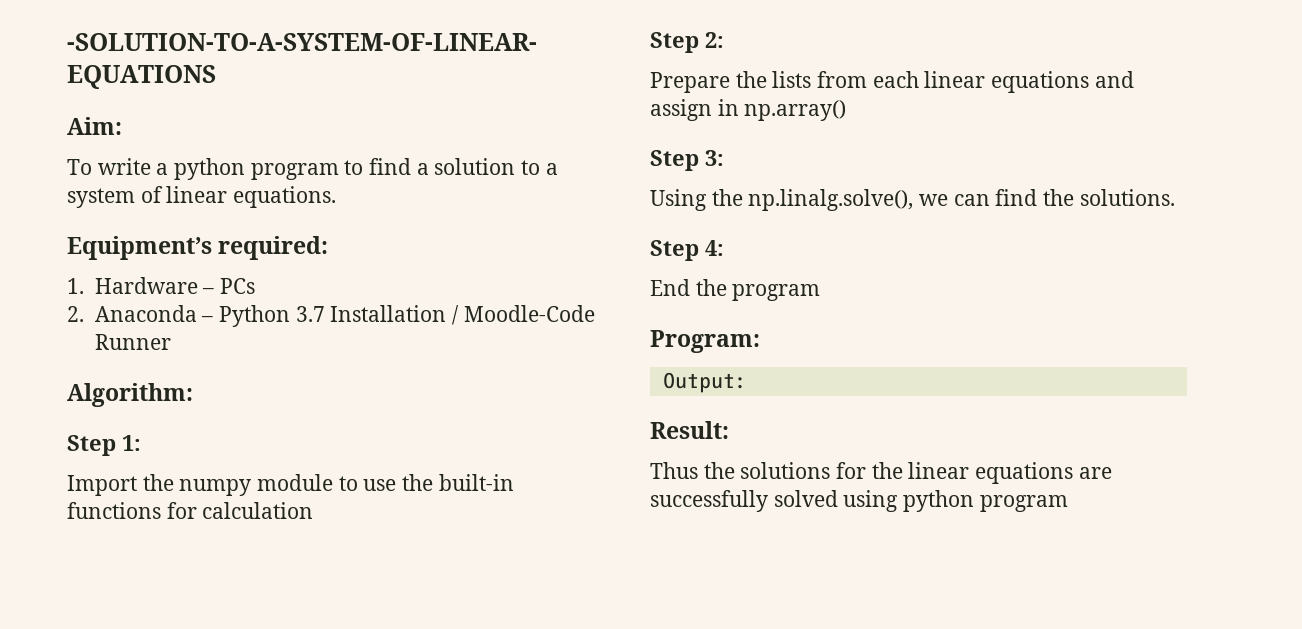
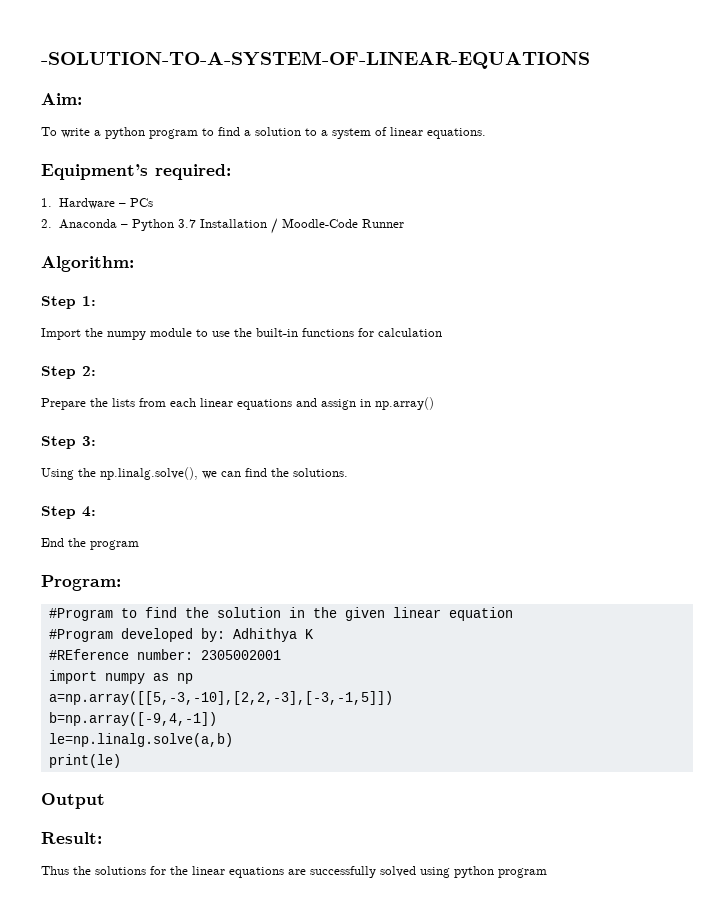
- Output:
+ #Program to find the solution in the given linear equation
+ #Program developed by: Adhithya K
+ #REference number: 2305002001
+ import numpy as np
+ a=np.array([[5,-3,-10],[2,2,-3],[-3,-1,5]])
+ b=np.array([-9,4,-1])
+ le=np.linalg.solve(a,b)
+ print(le)
+ Output

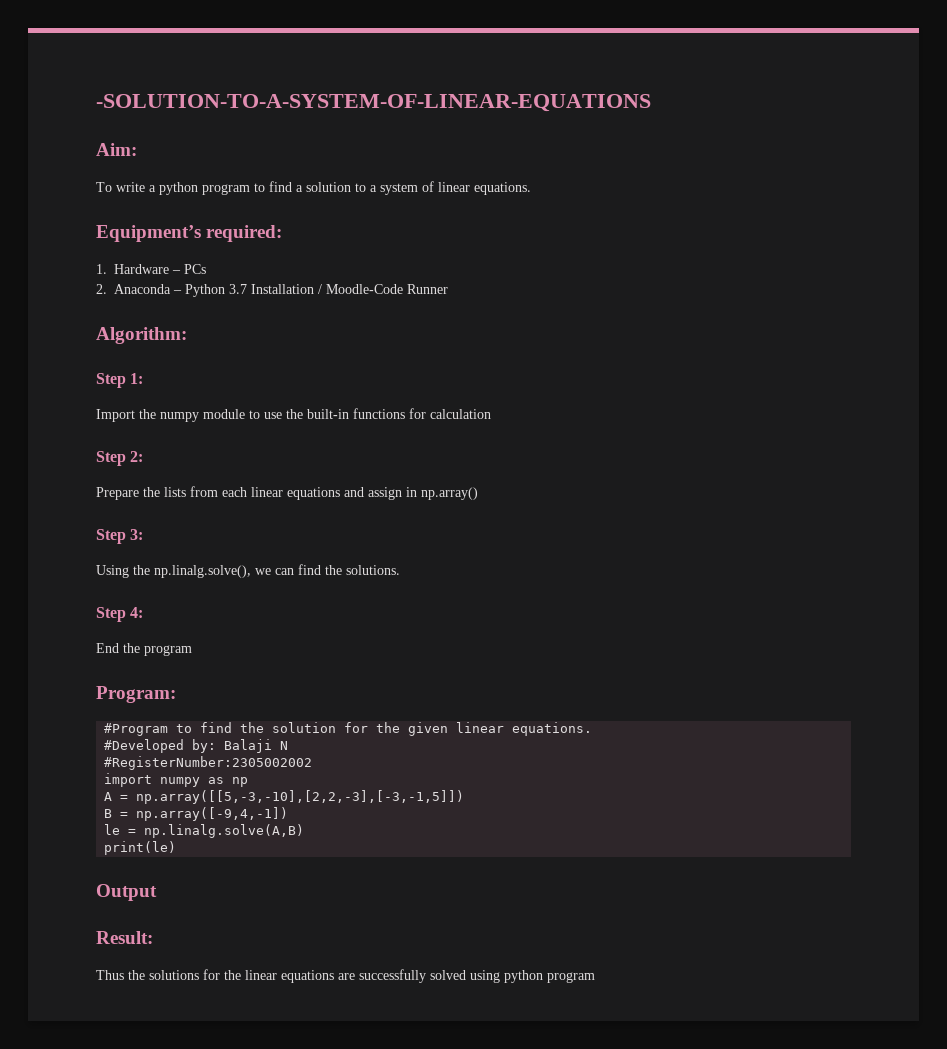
- #Program to find the solution in the given linear equation
- #Program developed by: Adhithya K
- #REference number: 2305002001
+ #Program to find the solution for the given linear equations.
+ #Developed by: Balaji N
+ #RegisterNumber:2305002002
  import numpy as np
- a=np.array([[5,-3,-10],[2,2,-3],[-3,-1,5]])
- b=np.array([-9,4,-1])
- le=np.linalg.solve(a,b)
+ A = np.array([[5,-3,-10],[2,2,-3],[-3,-1,5]])
+ B = np.array([-9,4,-1])
+ le = np.linalg.solve(A,B)

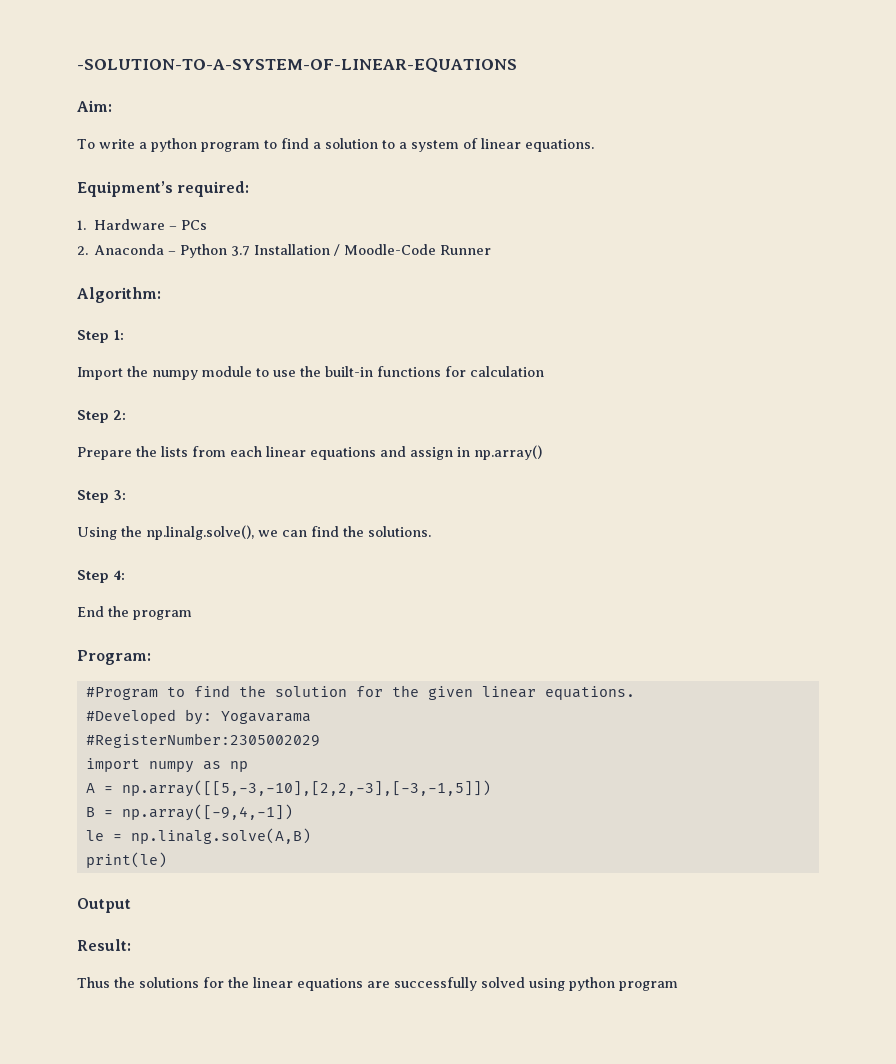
- #Developed by: Balaji N
- #RegisterNumber:2305002002
+ #Developed by: Yogavarama
+ #RegisterNumber:2305002029

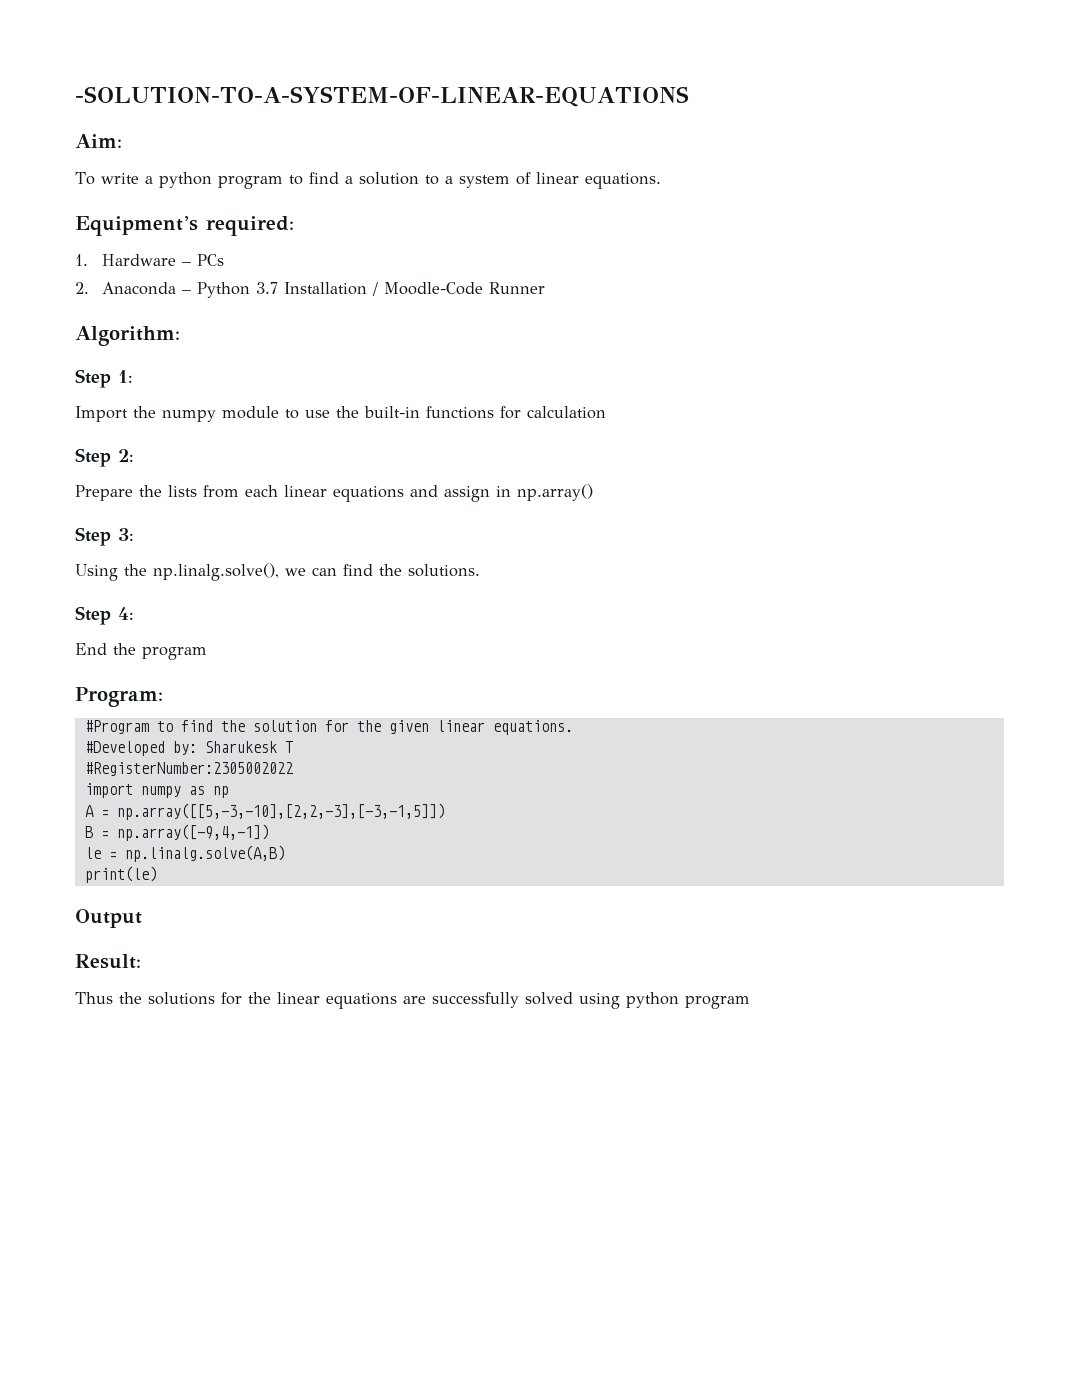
- #Developed by: Yogavarama
- #RegisterNumber:2305002029
+ #Developed by: Sharukesk T
+ #RegisterNumber:2305002022

